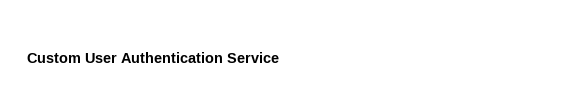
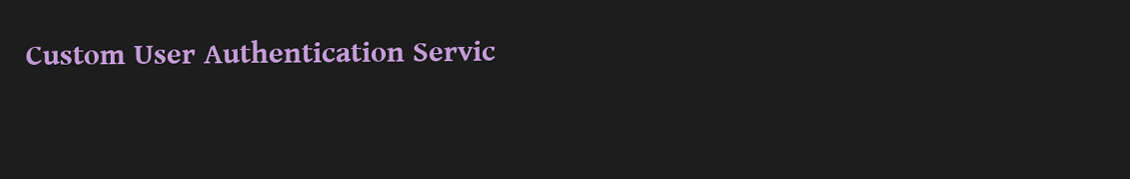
- Custom User Authentication Service
+ Custom User Authentication Servic

